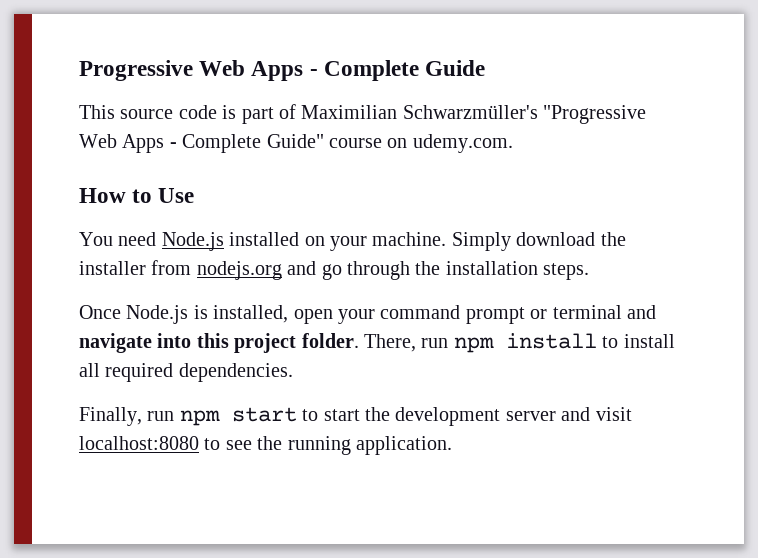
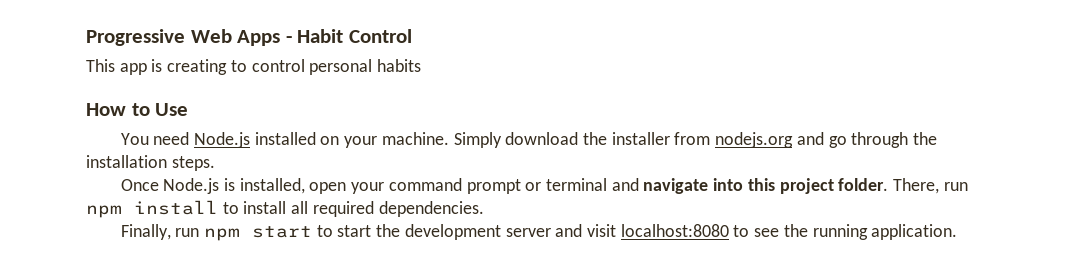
- Progressive Web Apps - Complete Guide
+ Progressive Web Apps - Habit Control
- This source code is part of Maximilian Schwarzmüller's "Progressive Web Apps - Complete Guide" course on udemy.com.
+ This app is creating to control personal habits

